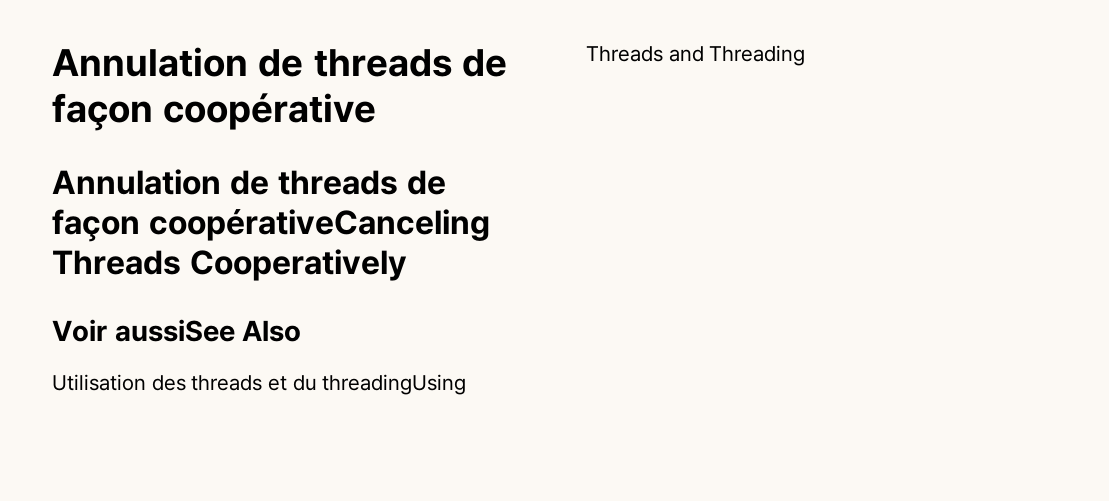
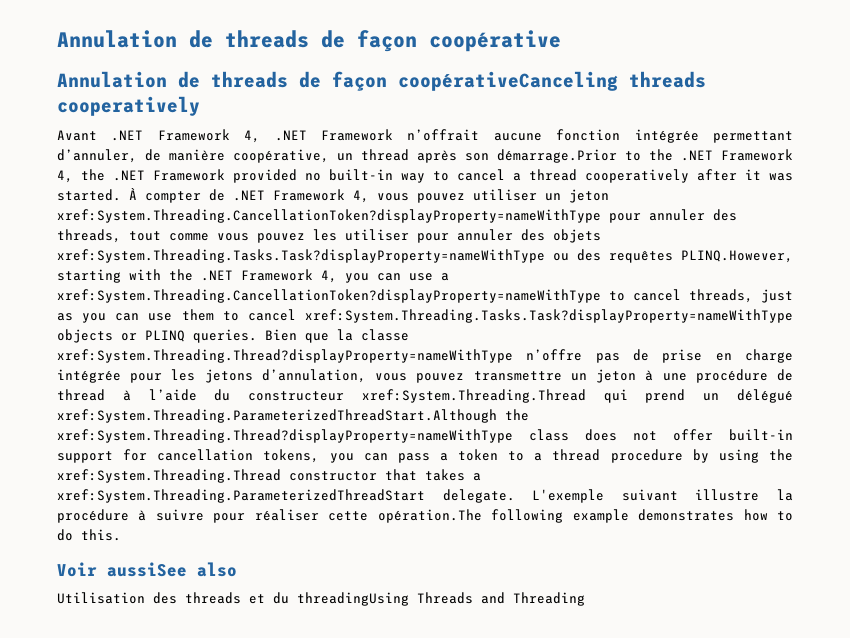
- Annulation de threads de façon coopérativeCanceling Threads Cooperatively
+ Annulation de threads de façon coopérativeCanceling threads cooperatively
+ Avant .NET Framework 4, .NET Framework n’offrait aucune fonction intégrée permettant d’annuler, de manière coopérative, un thread après son démarrage.Prior to the .NET Framework 4, the .NET Framework provided no built-in way to cancel a thread cooperatively after it was started. À compter de .NET Framework 4, vous pouvez utiliser un jeton xref:System.Threading.CancellationToken?displayProperty=nameWithType pour annuler des threads, tout comme vous pouvez les utiliser pour annuler des objets xref:System.Threading.Tasks.Task?displayProperty=nameWithType ou des requêtes PLINQ.However, starting with the .NET Framework 4, you can use a xref:System.Threading.CancellationToken?displayProperty=nameWithType to cancel threads, just as you can use them to cancel xref:System.Threading.Tasks.Task?displayProperty=nameWithType objects or PLINQ queries. Bien que la classe xref:System.Threading.Thread?displayProperty=nameWithType n’offre pas de prise en charge intégrée pour les jetons d’annulation, vous pouvez transmettre un jeton à une procédure de thread à l’aide du constructeur xref:System.Threading.Thread qui prend un délégué xref:System.Threading.ParameterizedThreadStart.Although the xref:System.Threading.Thread?displayProperty=nameWithType class does not offer built-in support for cancellation tokens, you can pass a token to a thread procedure by using the xref:System.Threading.Thread constructor that takes a xref:System.Threading.ParameterizedThreadStart delegate. L'exemple suivant illustre la procédure à suivre pour réaliser cette opération.The following example demonstrates how to do this.
- Voir aussiSee Also
+ Voir aussiSee also

